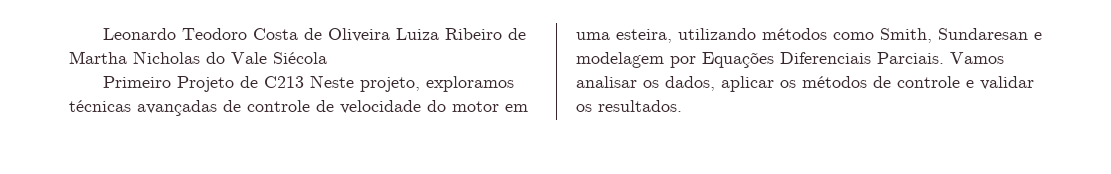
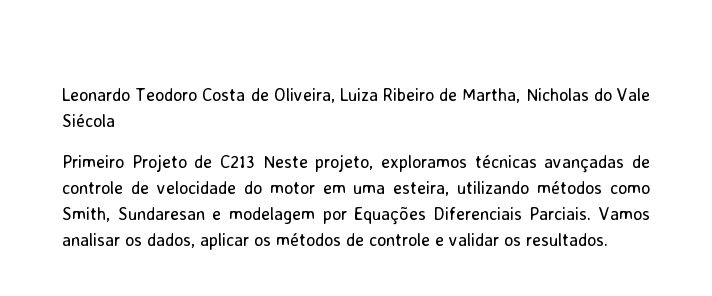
- Leonardo Teodoro Costa de Oliveira Luiza Ribeiro de Martha Nicholas do Vale Siécola
+ Leonardo Teodoro Costa de Oliveira, Luiza Ribeiro de Martha, Nicholas do Vale Siécola

